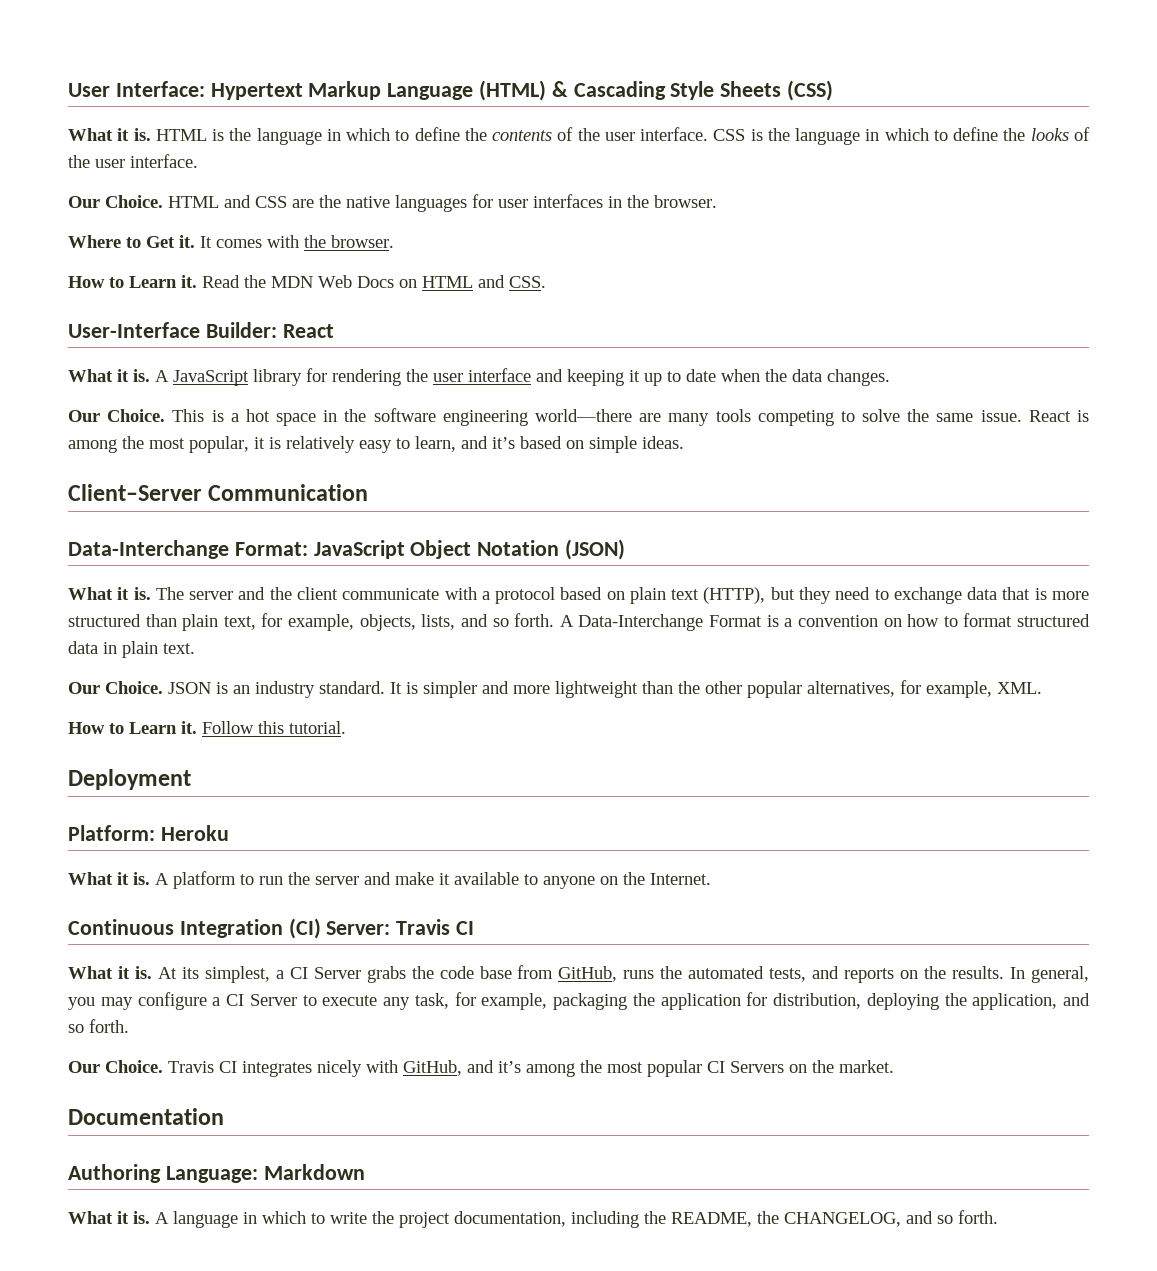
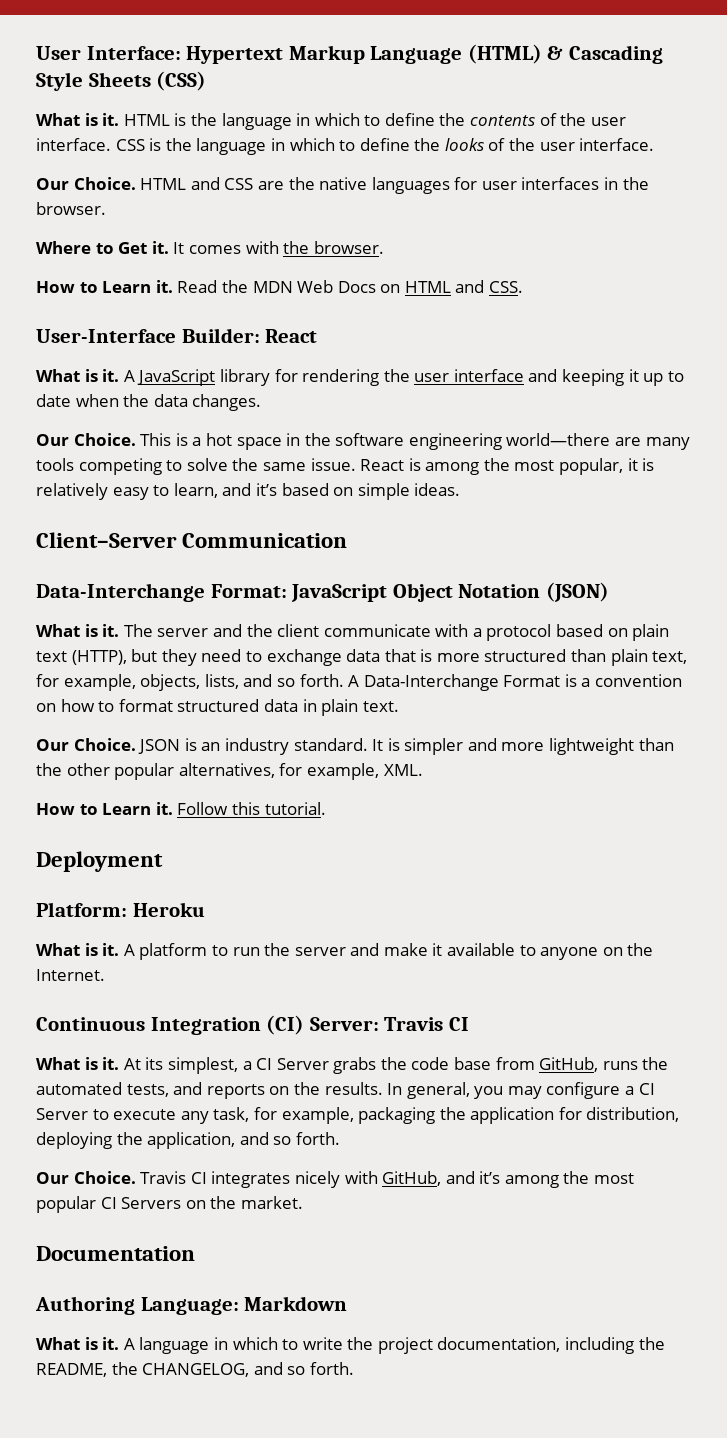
  User Interface: Hypertext Markup Language (HTML) & Cascading Style Sheets (CSS)
- What it is.
+ What is it.
  User-Interface Builder: React
- What it is.
+ What is it.
  Data-Interchange Format: JavaScript Object Notation (JSON)
- What it is.
+ What is it.
  Platform: Heroku
- What it is.
+ What is it.
  Continuous Integration (CI) Server: Travis CI
- What it is.
+ What is it.
  Authoring Language: Markdown
- What it is.
+ What is it.

